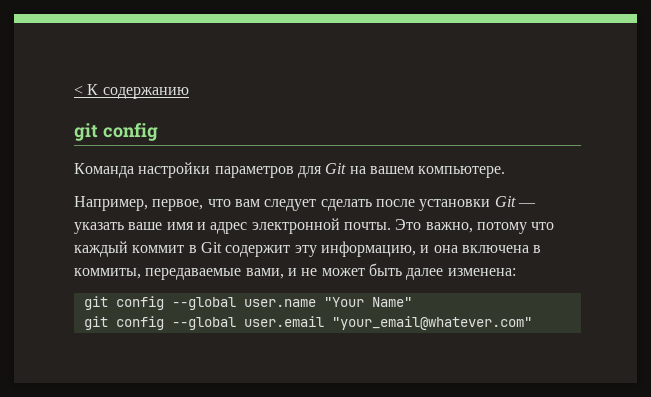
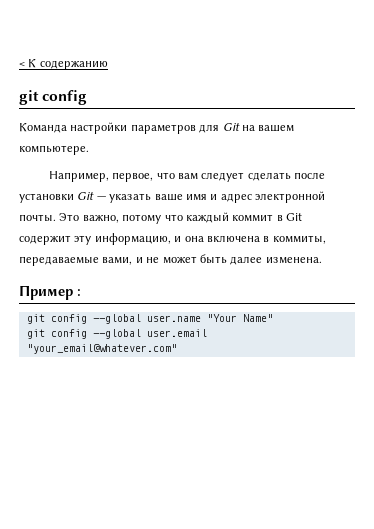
- Это важно, потому что каждый коммит в Git содержит эту информацию, и она включена в коммиты, передаваемые вами, и не может быть далее изменена:
+ Это важно, потому что каждый коммит в Git содержит эту информацию, и она включена в коммиты, передаваемые вами, и не может быть далее изменена.
+ Пример :

